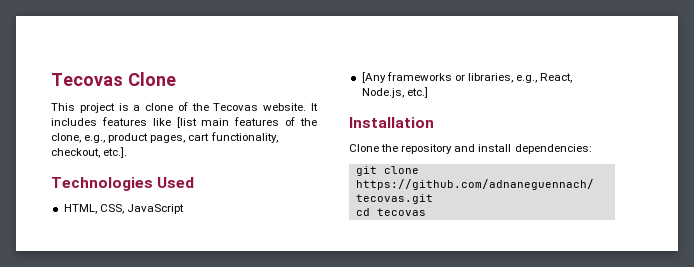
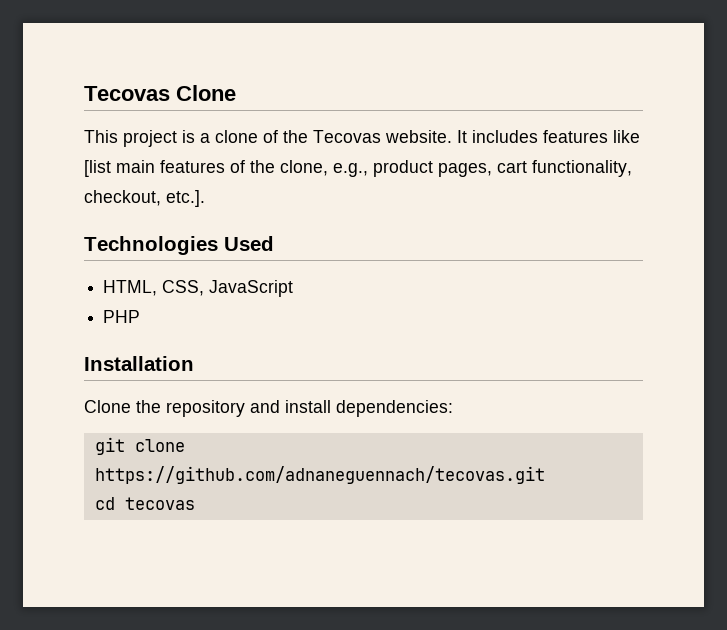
- [Any frameworks or libraries, e.g., React, Node.js, etc.]
+ PHP

